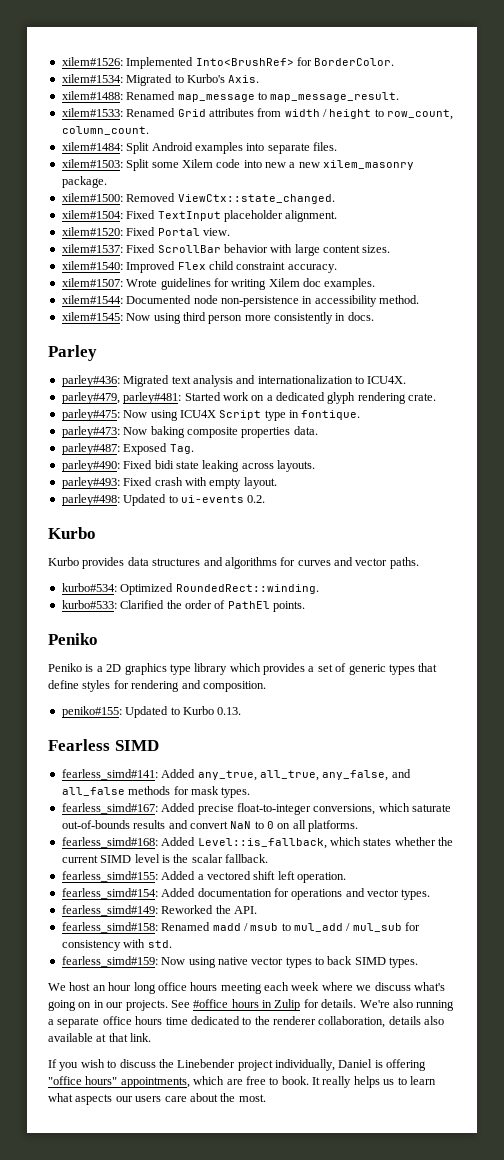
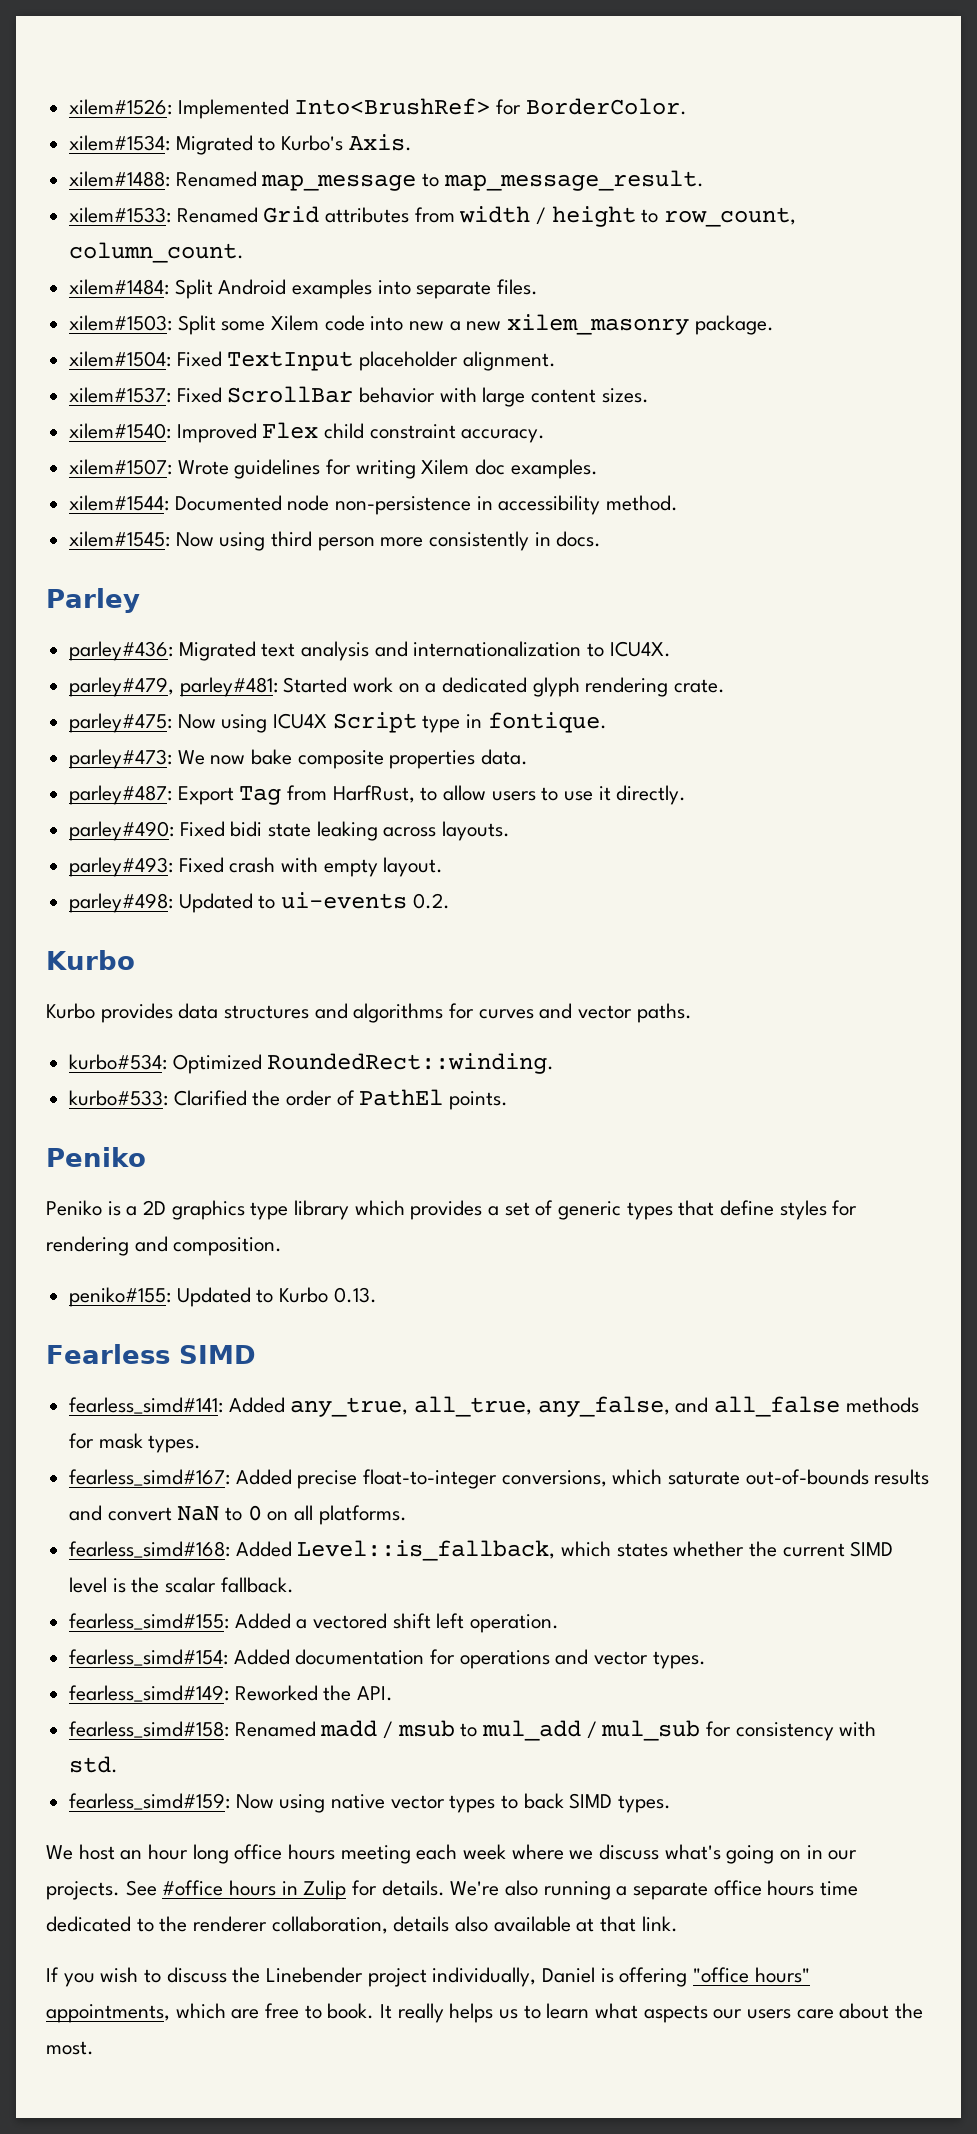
- xilem#1500: Removed ViewCtx::state_changed.
- xilem#1520: Fixed Portal view.
- parley#473: Now baking composite properties data.
+ parley#473: We now bake composite properties data.
- parley#487: Exposed Tag.
+ parley#487: Export Tag from HarfRust, to allow users to use it directly.

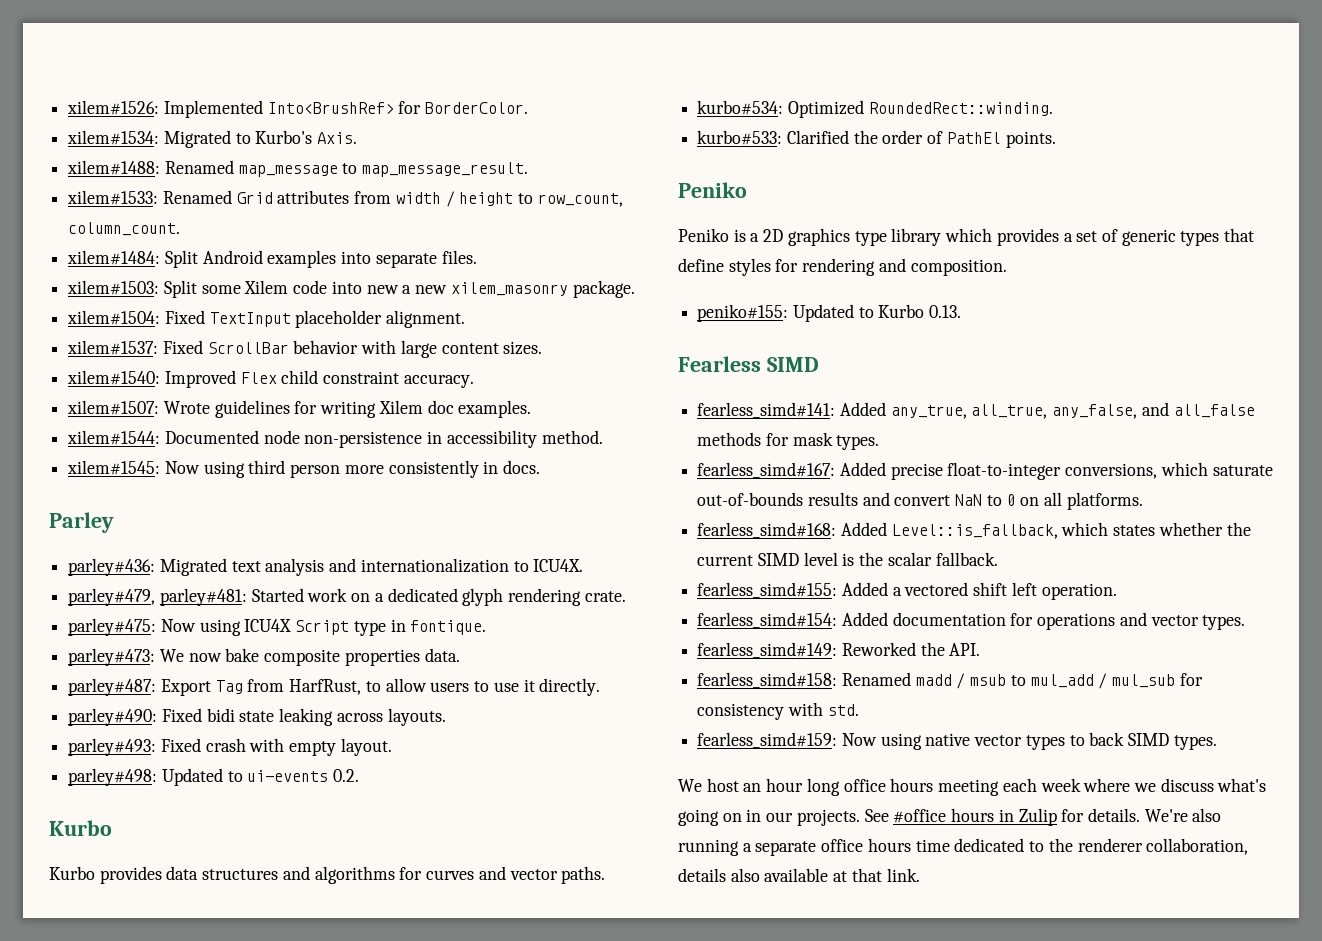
- If you wish to discuss the Linebender project individually, Daniel is offering "office hours" appointments, which are free to book. It really helps us to learn what aspects our users care about the most.

